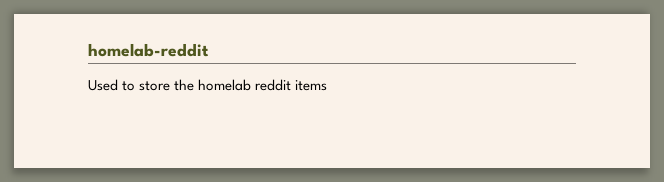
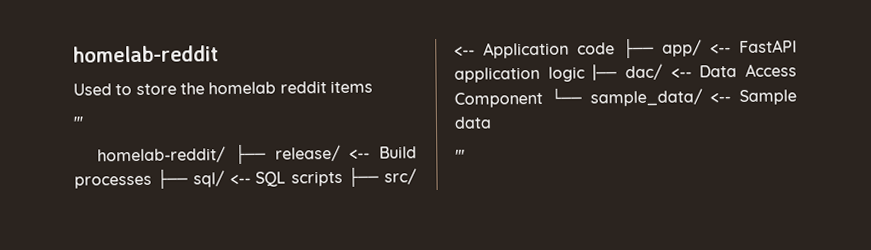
  Used to store the homelab reddit items
+ '''
+ homelab-reddit/ ├── release/ <-- Build processes ├── sql/ <-- SQL scripts ├── src/ <-- Application code ├── app/ <-- FastAPI application logic |── dac/ <-- Data Access Component └── sample_data/ <-- Sample data
+ '''

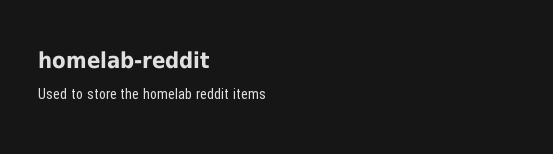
  Used to store the homelab reddit items
- '''
- homelab-reddit/ ├── release/ <-- Build processes ├── sql/ <-- SQL scripts ├── src/ <-- Application code ├── app/ <-- FastAPI application logic |── dac/ <-- Data Access Component └── sample_data/ <-- Sample data
- '''

